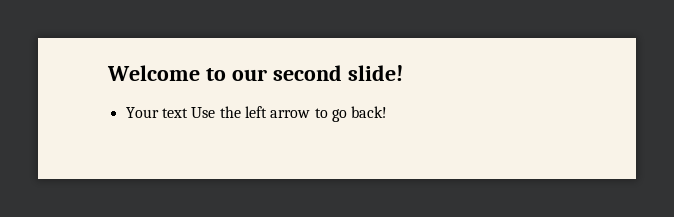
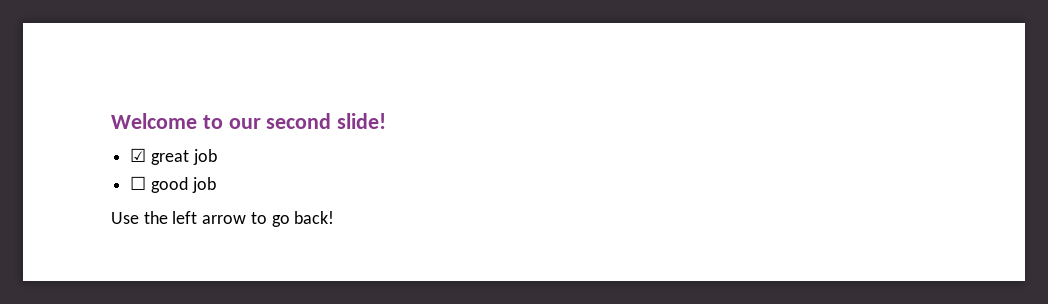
- Your text Use the left arrow to go back!
+ ☑ great job
+ ☐ good job
+ Use the left arrow to go back!

